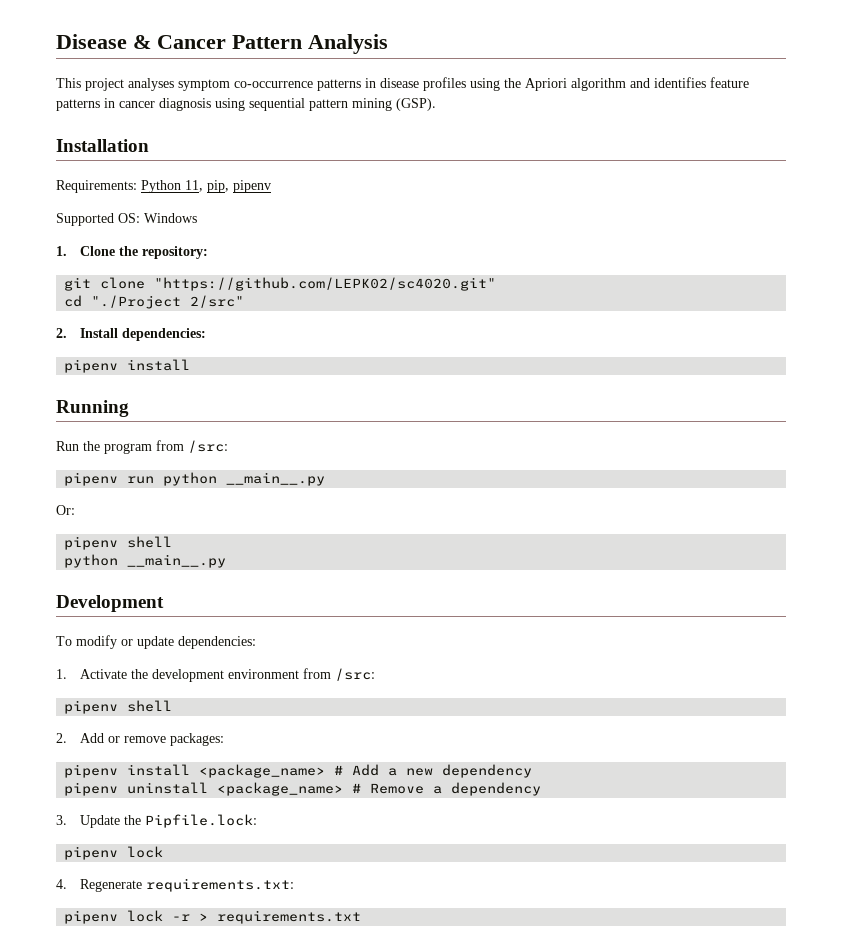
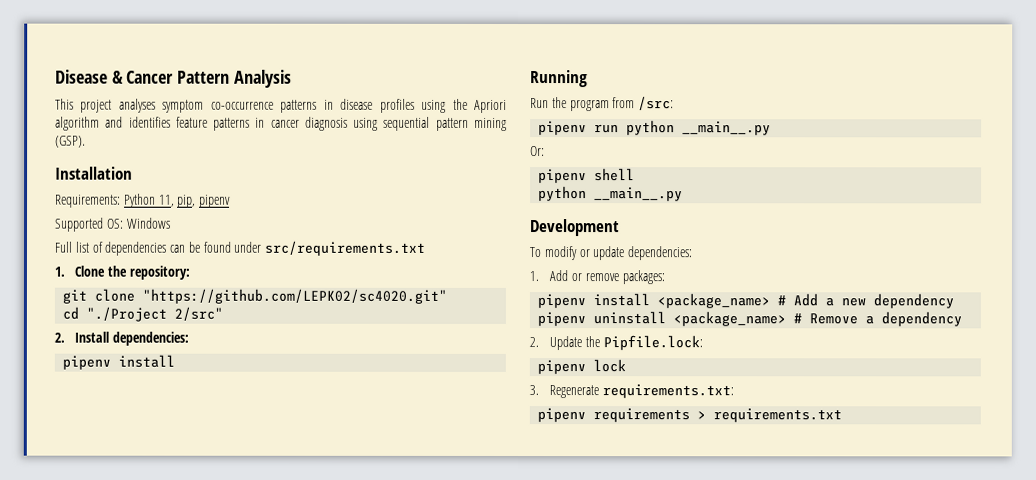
+ Full list of dependencies can be found under src/requirements.txt
- 1. Activate the development environment from /src:
- pipenv shell
- 2. Add or remove packages:
+ 1. Add or remove packages:
- 3. Update the Pipfile.lock:
+ 2. Update the Pipfile.lock:
- 4. Regenerate requirements.txt:
+ 3. Regenerate requirements.txt:
- pipenv lock -r > requirements.txt
+ pipenv requirements > requirements.txt

